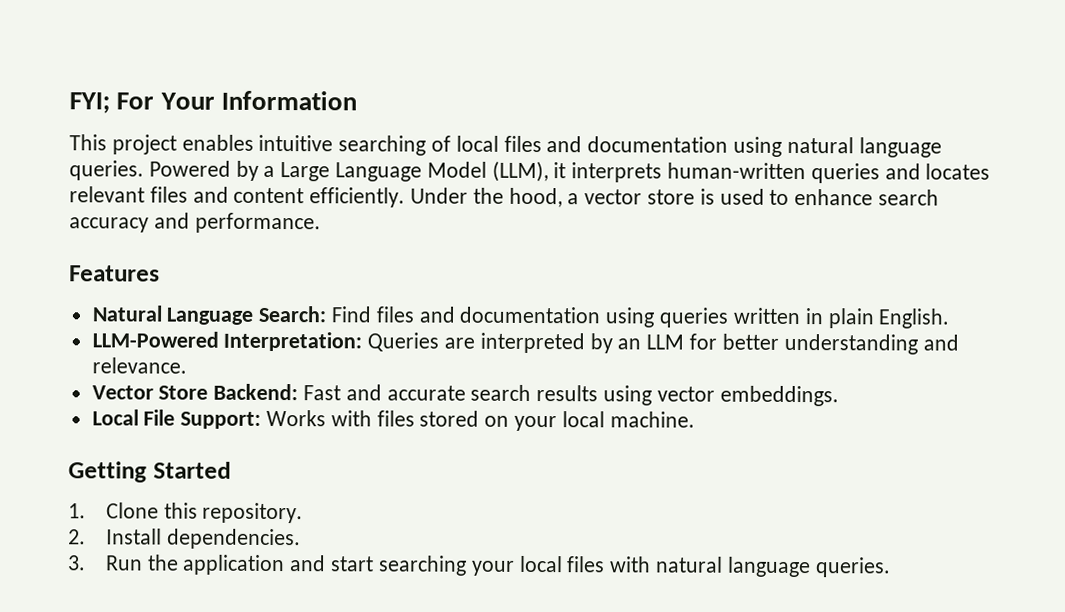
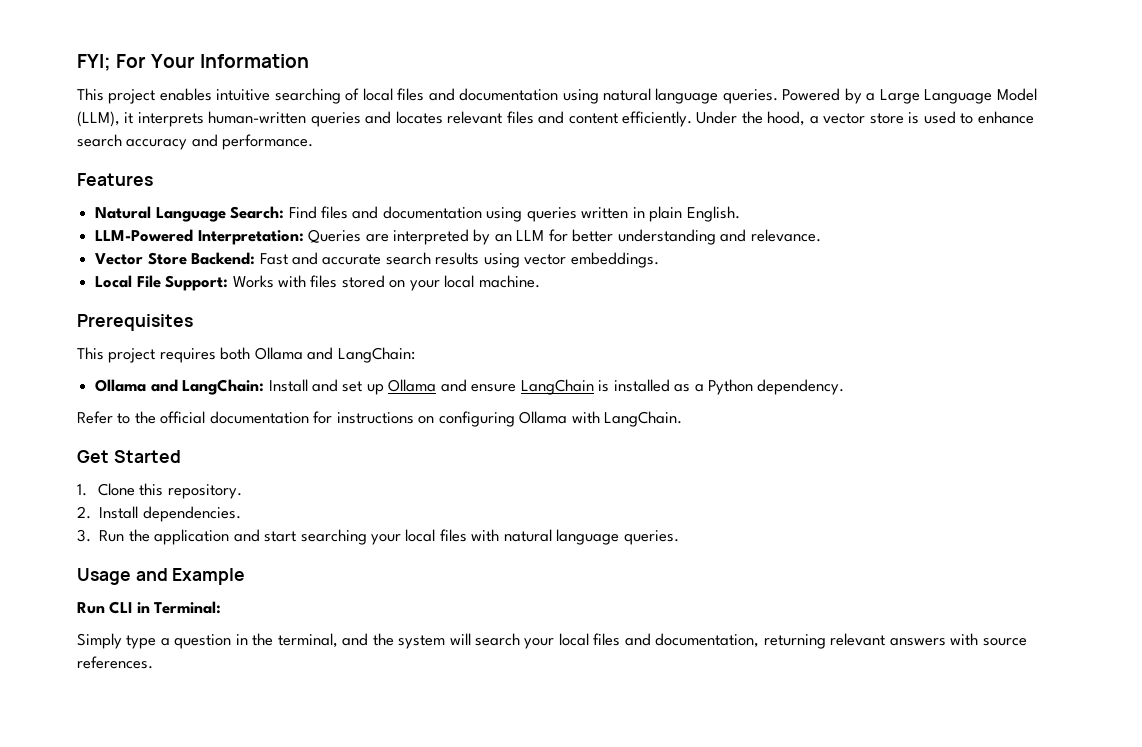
- Getting Started
+ Prerequisites
+ This project requires both Ollama and LangChain:
+ Ollama and LangChain: Install and set up Ollama and ensure LangChain is installed as a Python dependency.
+ Refer to the official documentation for instructions on configuring Ollama with LangChain.
+ Get Started
+ Usage and Example
+ Run CLI in Terminal:
+ Simply type a question in the terminal, and the system will search your local files and documentation, returning relevant answers with source references.

